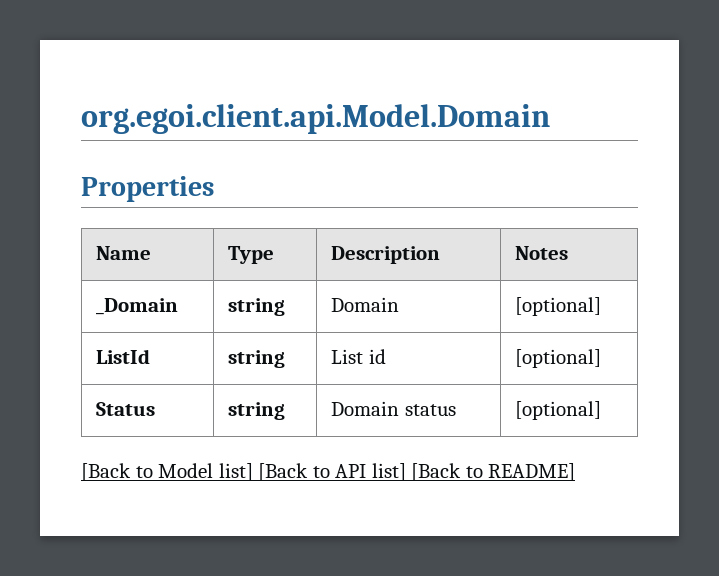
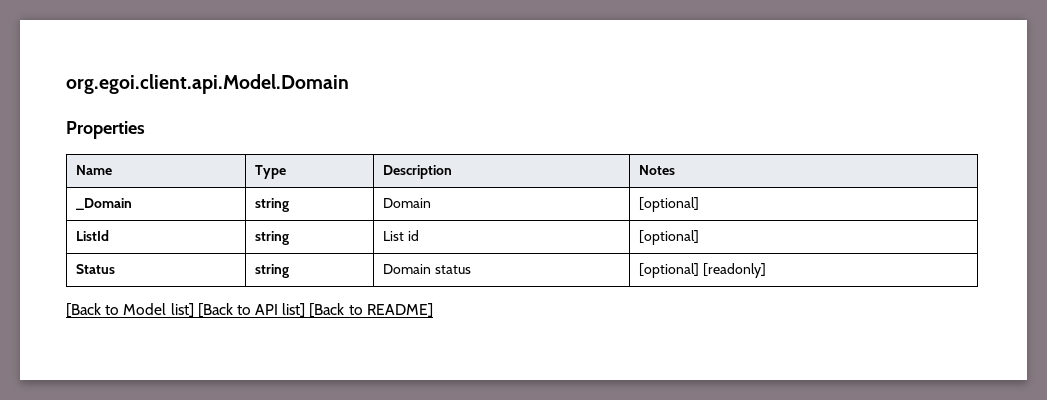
- Status | string | Domain status | [optional]
+ Status | string | Domain status | [optional] [readonly]

